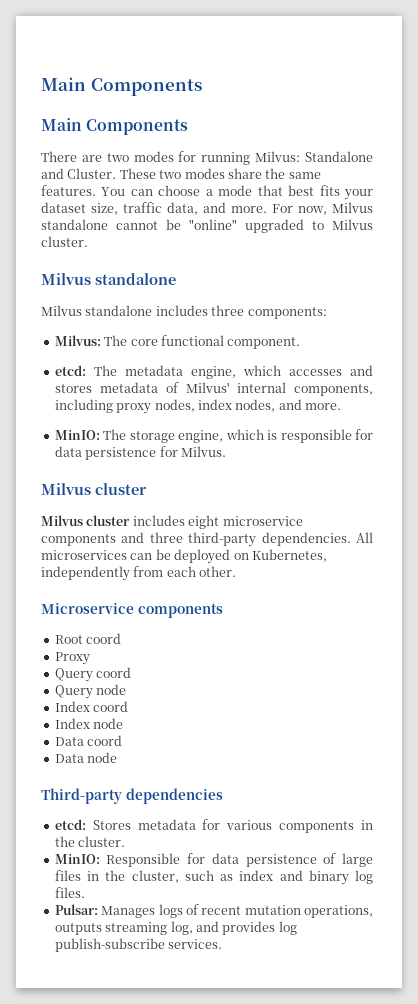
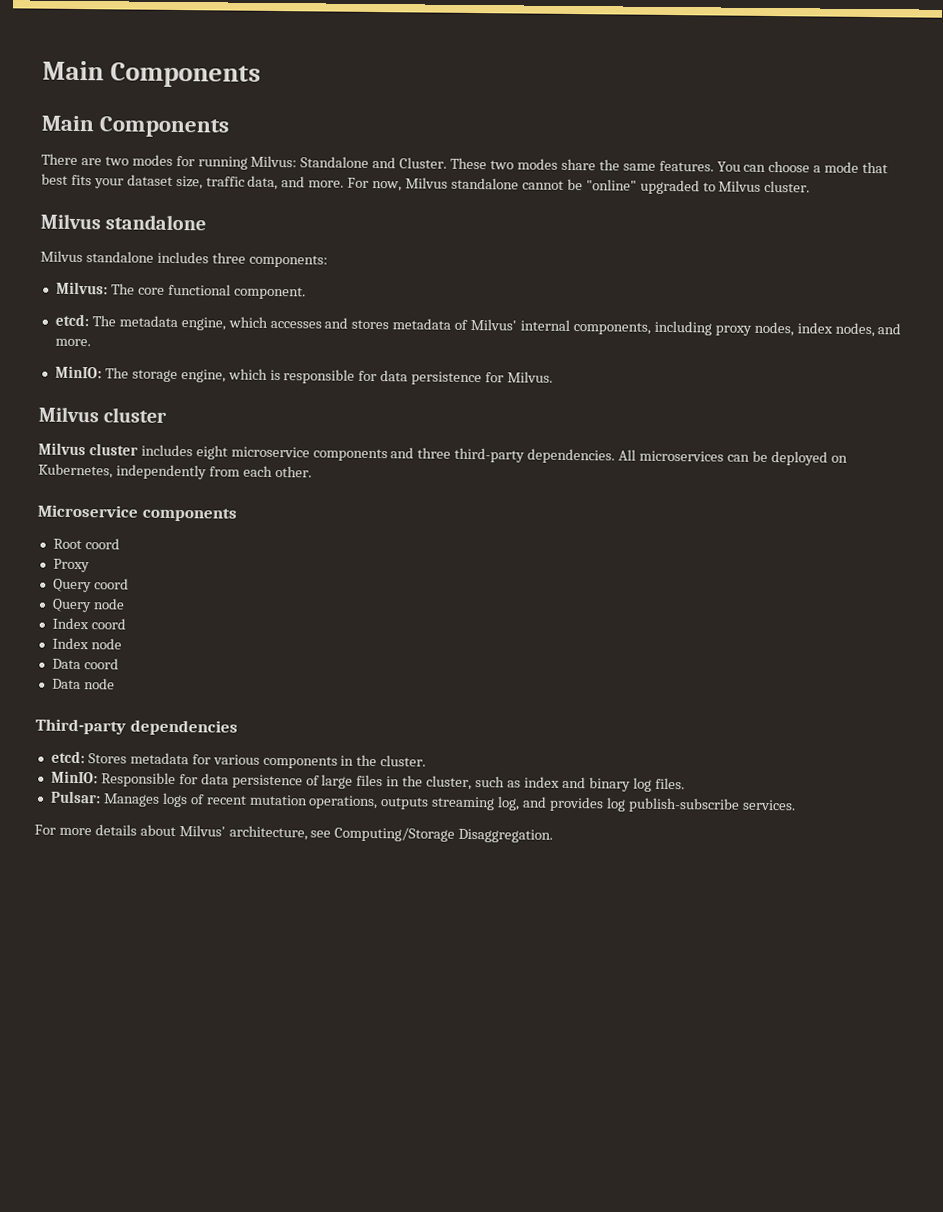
+ For more details about Milvus' architecture, see Computing/Storage Disaggregation.

